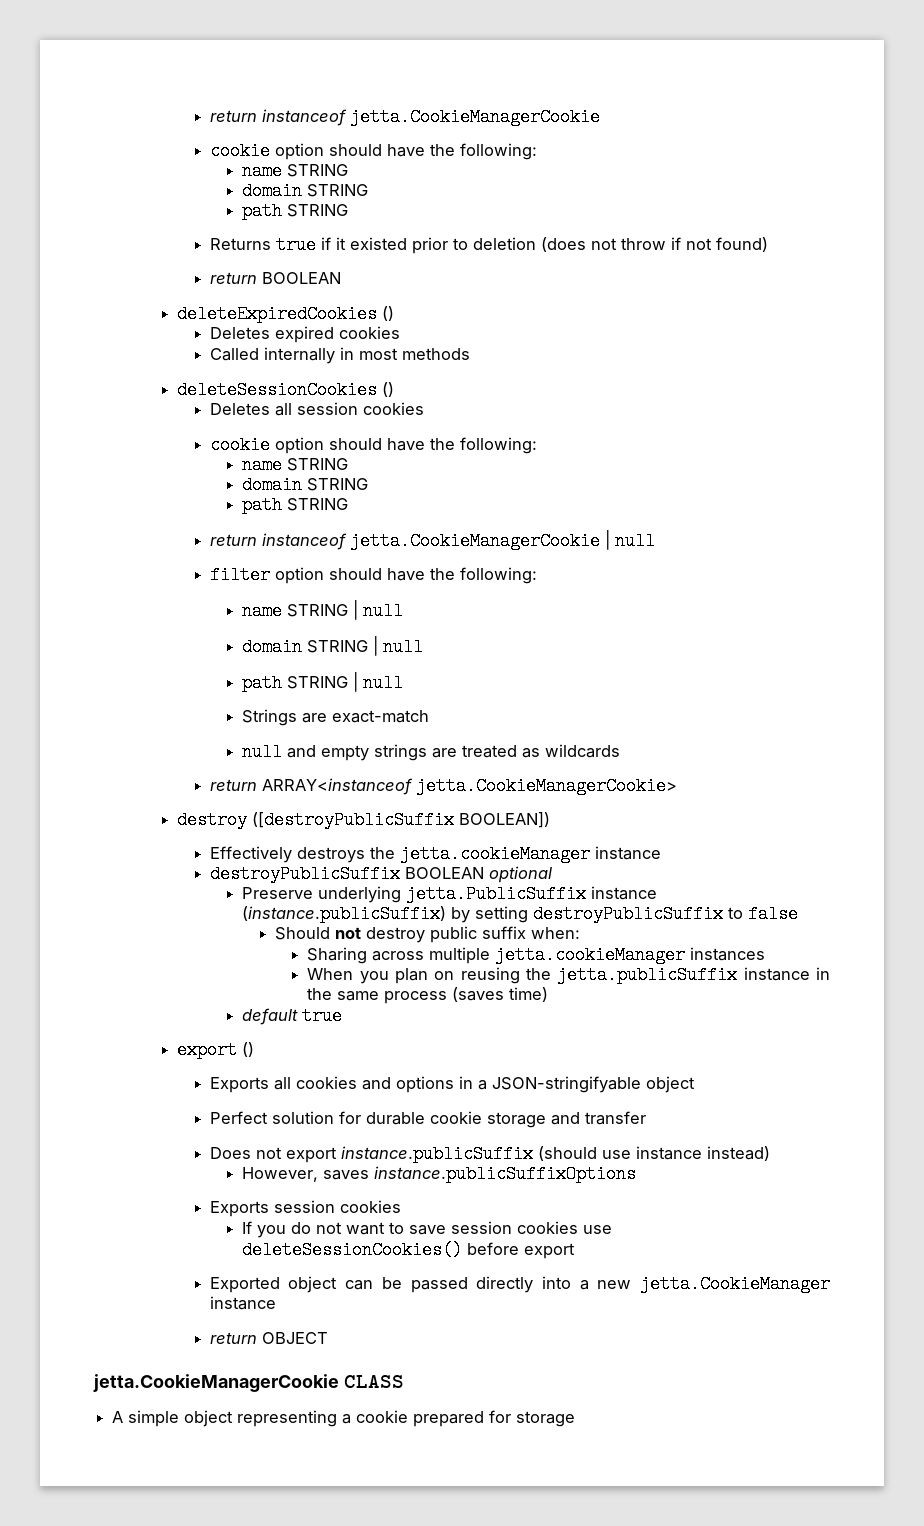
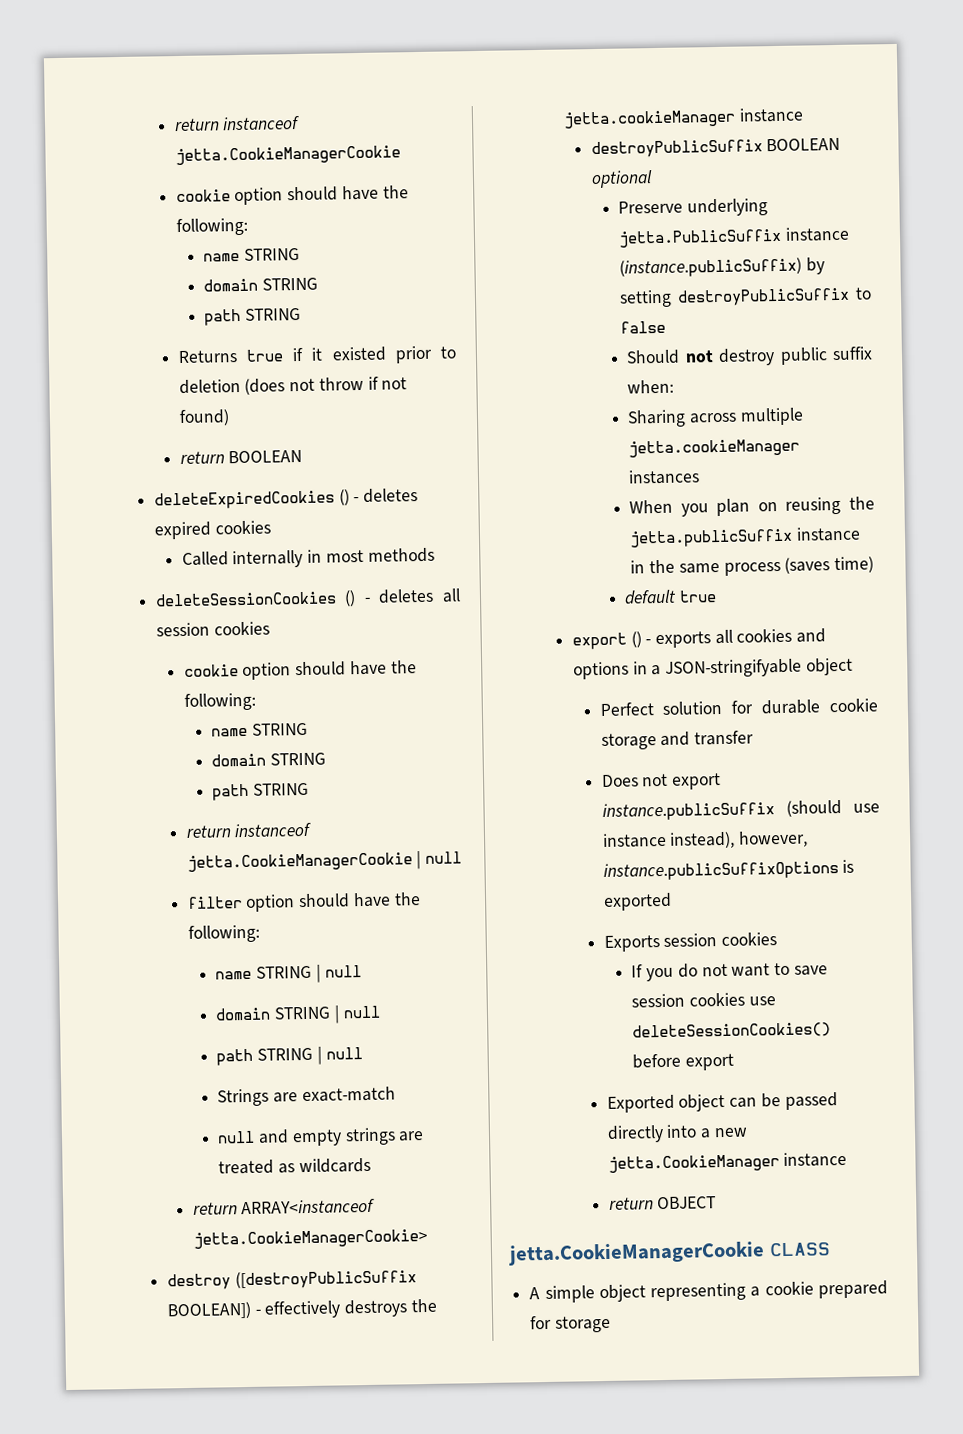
- deleteExpiredCookies ()
- Deletes expired cookies
+ deleteExpiredCookies () - deletes expired cookies
- deleteSessionCookies ()
- Deletes all session cookies
+ deleteSessionCookies () - deletes all session cookies
- destroy ([destroyPublicSuffix BOOLEAN])
- Effectively destroys the jetta.cookieManager instance
+ destroy ([destroyPublicSuffix BOOLEAN]) - effectively destroys the jetta.cookieManager instance
- export ()
- Exports all cookies and options in a JSON-stringifyable object
+ export () - exports all cookies and options in a JSON-stringifyable object
- Does not export instance.publicSuffix (should use instance instead)
- However, saves instance.publicSuffixOptions
+ Does not export instance.publicSuffix (should use instance instead), however, instance.publicSuffixOptions is exported

